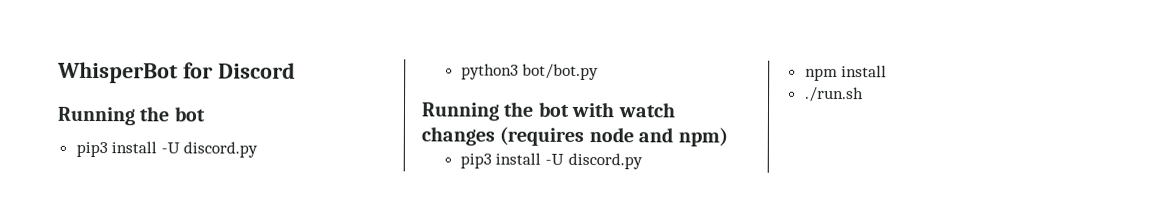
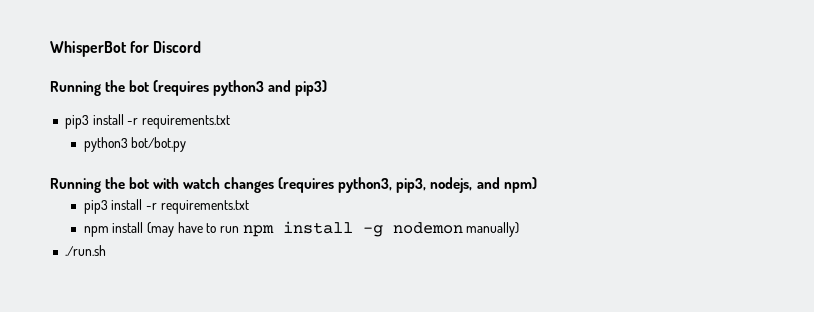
  WhisperBot for Discord
- Running the bot
- pip3 install -U discord.py
+ Running the bot (requires python3 and pip3)
+ pip3 install -r requirements.txt
- Running the bot with watch changes (requires node and npm)
- pip3 install -U discord.py
- npm install
+ Running the bot with watch changes (requires python3, pip3, nodejs, and npm)
+ pip3 install -r requirements.txt
+ npm install (may have to run npm install -g nodemon manually)

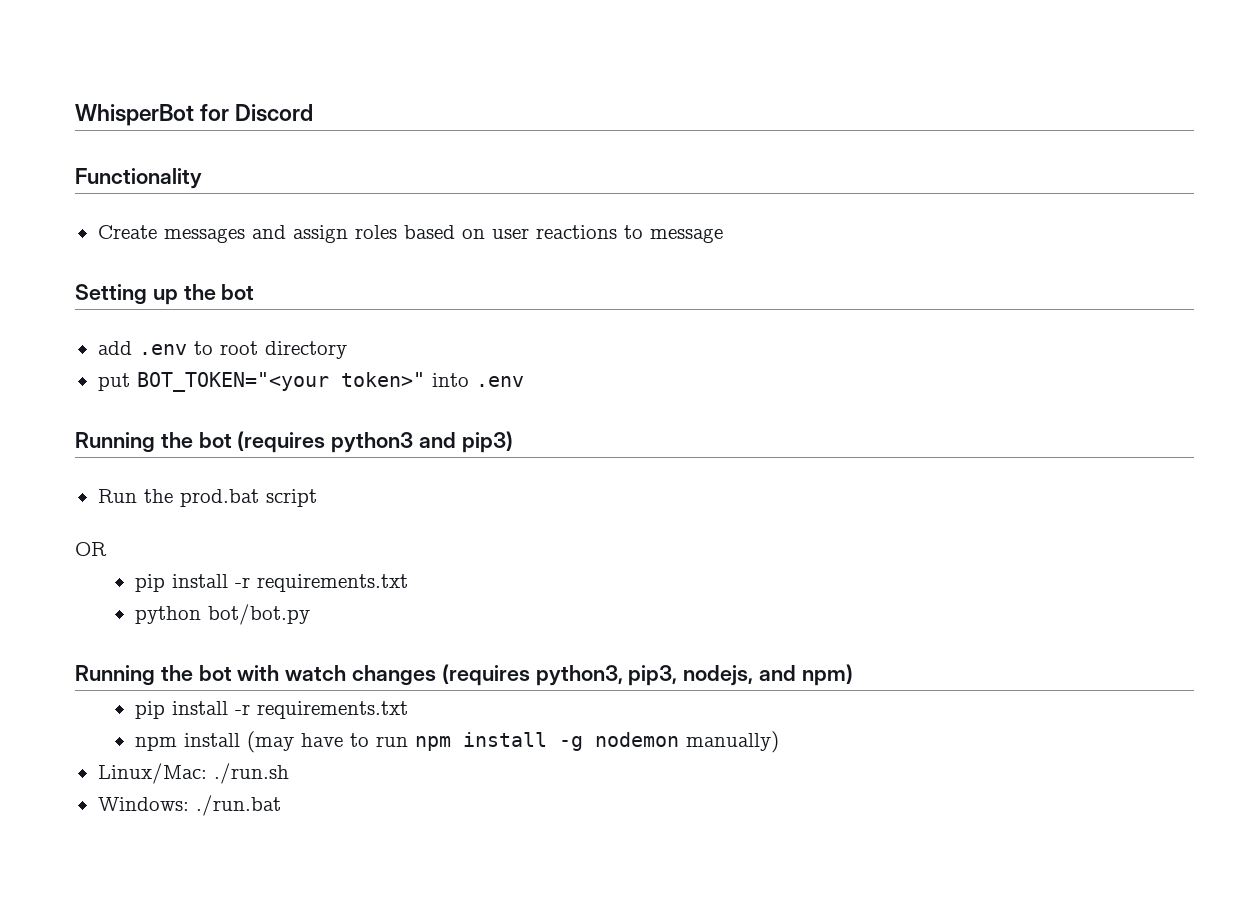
+ Functionality
+ Create messages and assign roles based on user reactions to message
+ Setting up the bot
+ add .env to root directory
+ put BOT_TOKEN="<your token>" into .env
  Running the bot (requires python3 and pip3)
- pip3 install -r requirements.txt
- python3 bot/bot.py
+ Run the prod.bat script
+ OR
+ pip install -r requirements.txt
+ python bot/bot.py
  Running the bot with watch changes (requires python3, pip3, nodejs, and npm)
- pip3 install -r requirements.txt
+ pip install -r requirements.txt
- ./run.sh
+ Linux/Mac: ./run.sh
+ Windows: ./run.bat

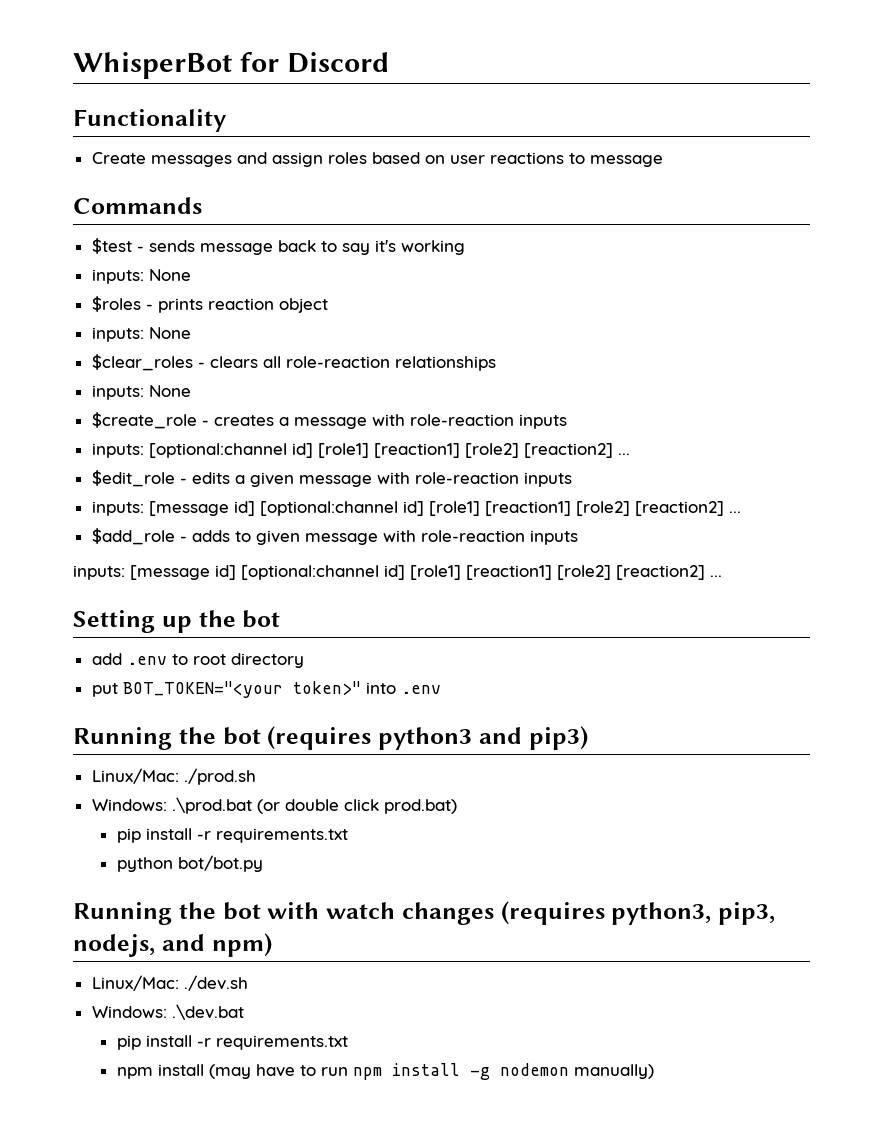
+ Commands
+ $test - sends message back to say it's working
+ inputs: None
+ $roles - prints reaction object
+ inputs: None
+ $clear_roles - clears all role-reaction relationships
+ inputs: None
+ $create_role - creates a message with role-reaction inputs
+ inputs: [optional:channel id] [role1] [reaction1] [role2] [reaction2] ...
+ $edit_role - edits a given message with role-reaction inputs
+ inputs: [message id] [optional:channel id] [role1] [reaction1] [role2] [reaction2] ...
+ $add_role - adds to given message with role-reaction inputs
+ inputs: [message id] [optional:channel id] [role1] [reaction1] [role2] [reaction2] ...
- Run the prod.bat script
- OR
+ Linux/Mac: ./prod.sh
+ Windows: .\prod.bat (or double click prod.bat)
+ Linux/Mac: ./dev.sh
+ Windows: .\dev.bat
- Linux/Mac: ./run.sh
- Windows: ./run.bat

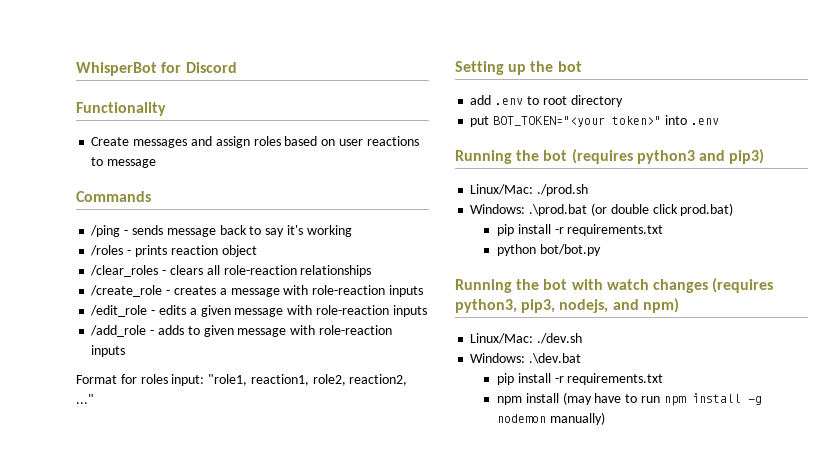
- $test - sends message back to say it's working
- inputs: None
- $roles - prints reaction object
- inputs: None
- $clear_roles - clears all role-reaction relationships
- inputs: None
- $create_role - creates a message with role-reaction inputs
+ /ping - sends message back to say it's working
+ /roles - prints reaction object
+ /clear_roles - clears all role-reaction relationships
+ /create_role - creates a message with role-reaction inputs
- inputs: [optional:channel id] [role1] [reaction1] [role2] [reaction2] ...
- $edit_role - edits a given message with role-reaction inputs
- inputs: [message id] [optional:channel id] [role1] [reaction1] [role2] [reaction2] ...
- $add_role - adds to given message with role-reaction inputs
- inputs: [message id] [optional:channel id] [role1] [reaction1] [role2] [reaction2] ...
+ /edit_role - edits a given message with role-reaction inputs
+ /add_role - adds to given message with role-reaction inputs
+ Format for roles input: "role1, reaction1, role2, reaction2, ..."

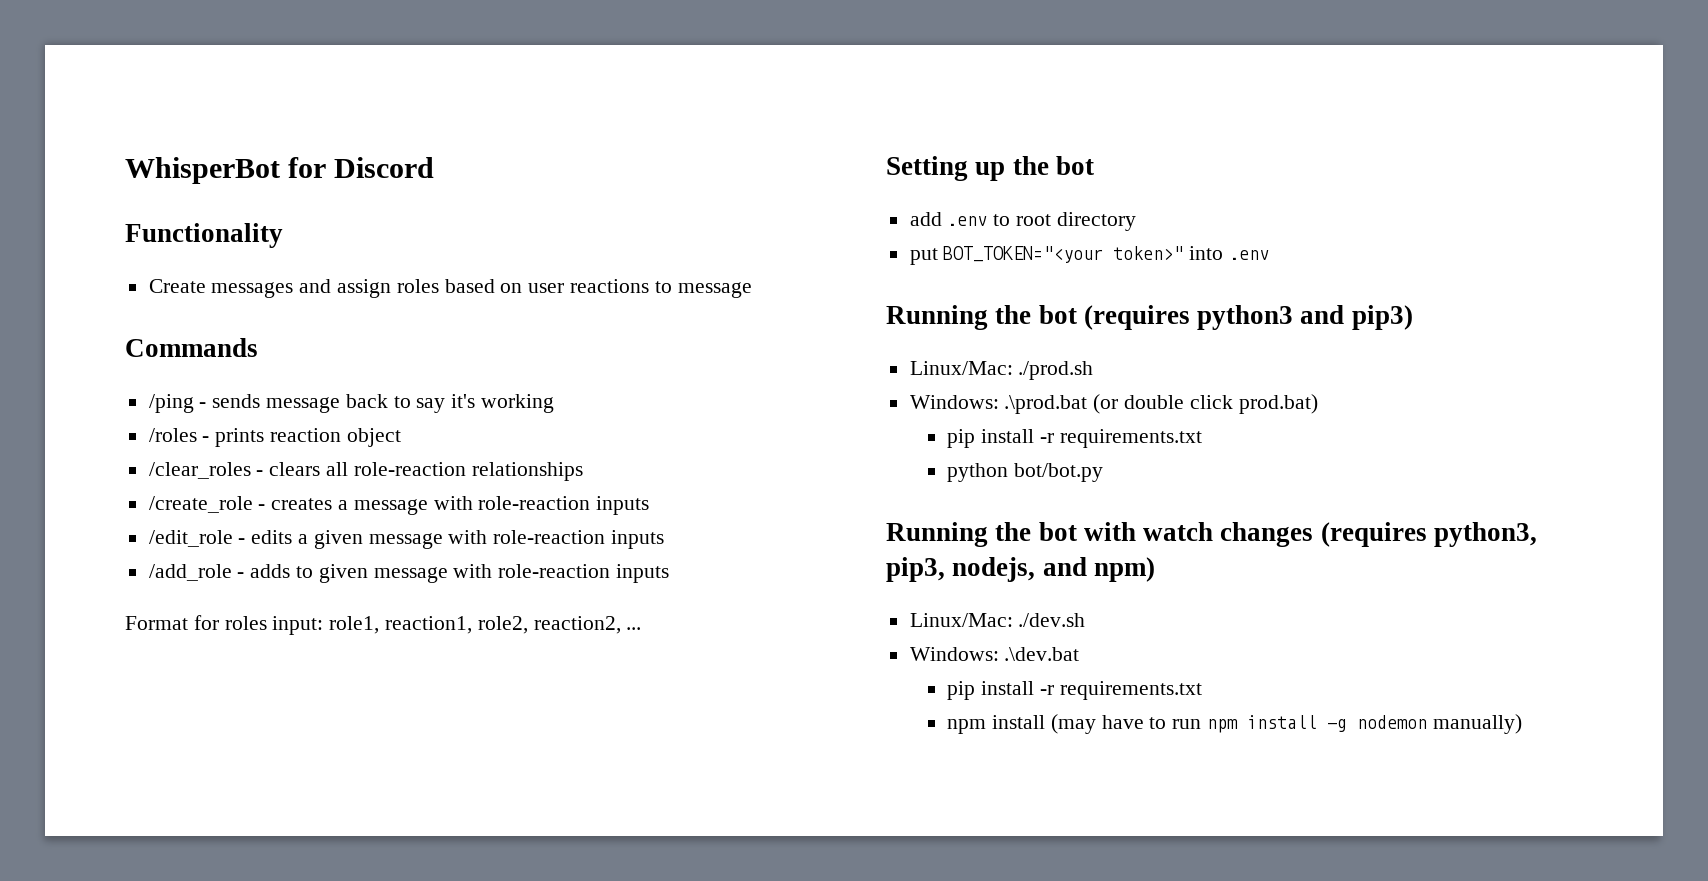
- Format for roles input: "role1, reaction1, role2, reaction2, ..."
+ Format for roles input: role1, reaction1, role2, reaction2, ...

